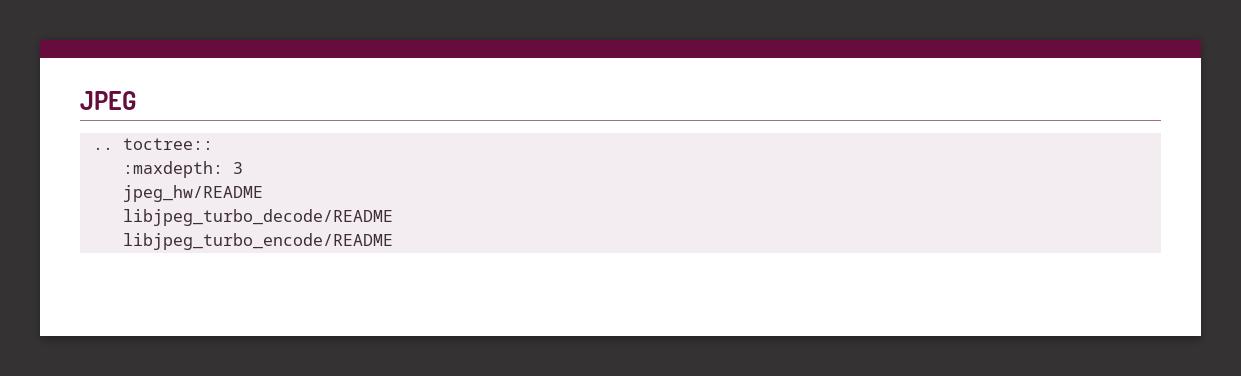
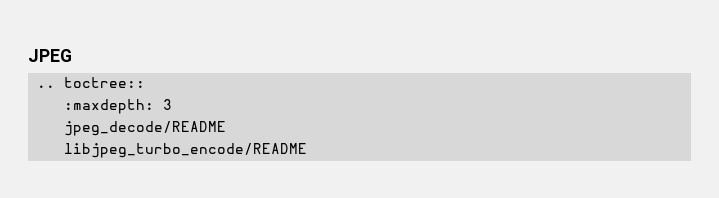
- jpeg_hw/README
- libjpeg_turbo_decode/README
+ jpeg_decode/README

